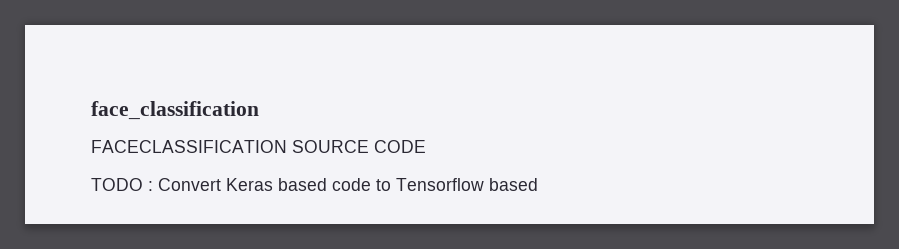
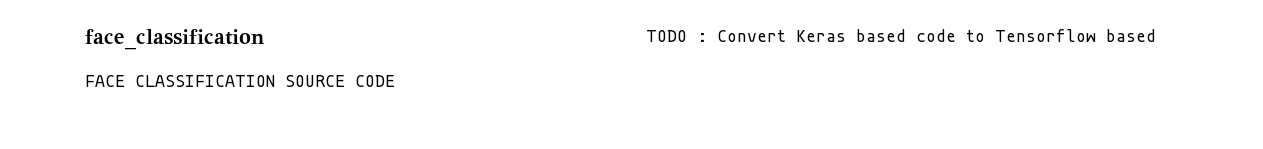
- FACECLASSIFICATION SOURCE CODE
+ FACE CLASSIFICATION SOURCE CODE

